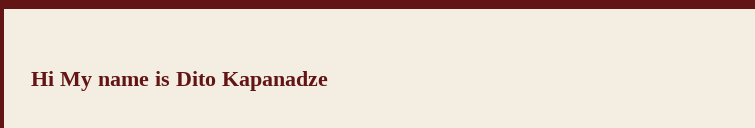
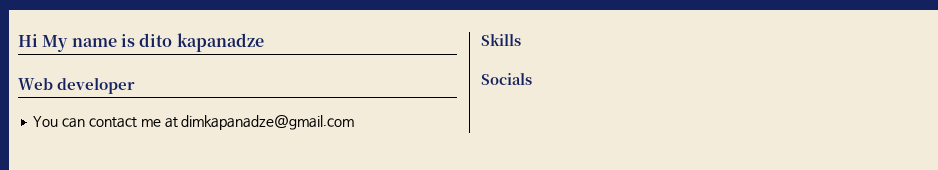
- Hi My name is Dito Kapanadze
+ Hi My name is dito kapanadze
+ Web developer
+ You can contact me at dimkapanadze@gmail.com
+ Skills
+ Socials

